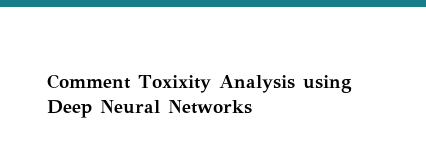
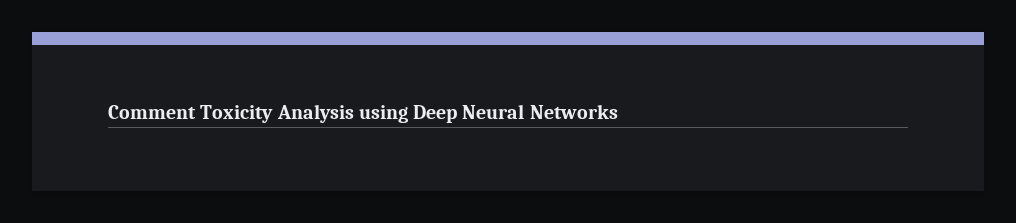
- Comment Toxixity Analysis using Deep Neural Networks
+ Comment Toxicity Analysis using Deep Neural Networks

